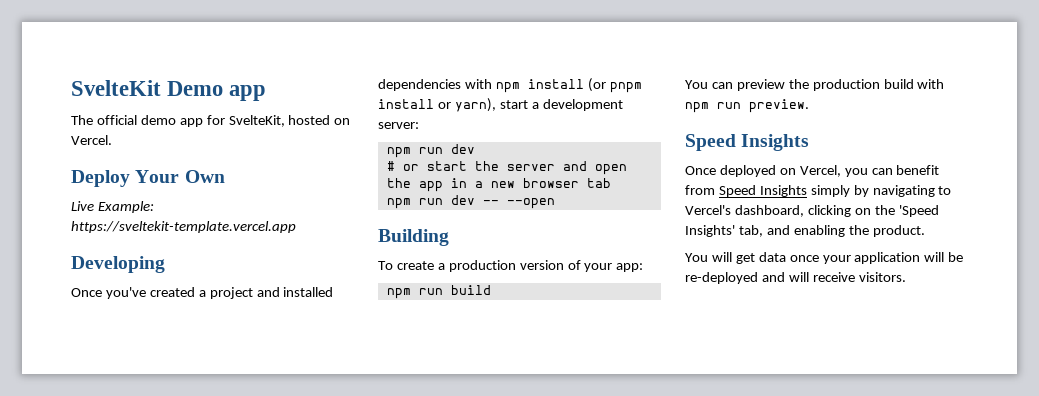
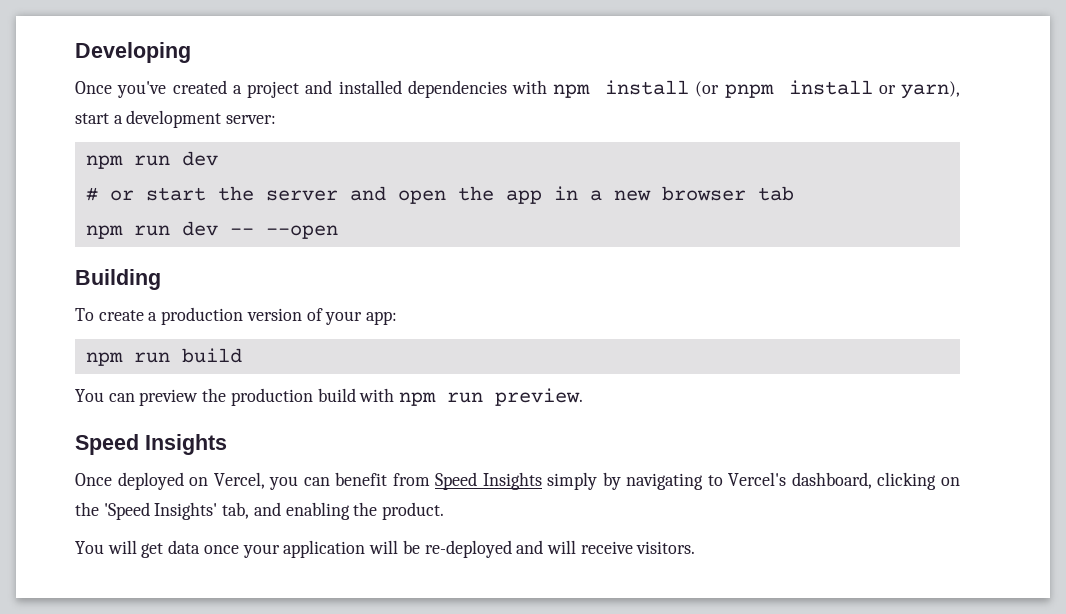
- SvelteKit Demo app
- The official demo app for SvelteKit, hosted on Vercel.
- Deploy Your Own
- Live Example: https://sveltekit-template.vercel.app

